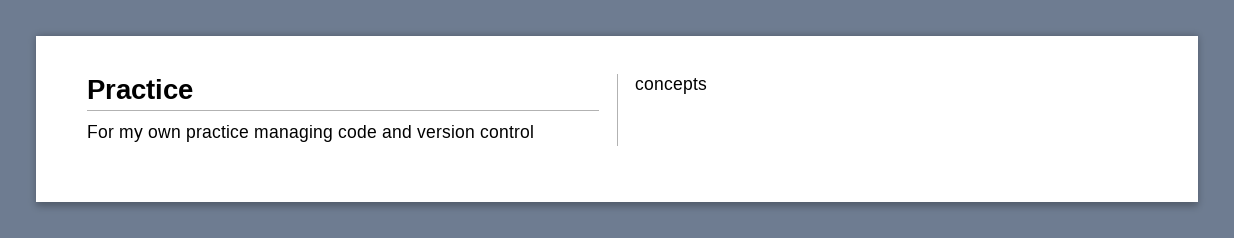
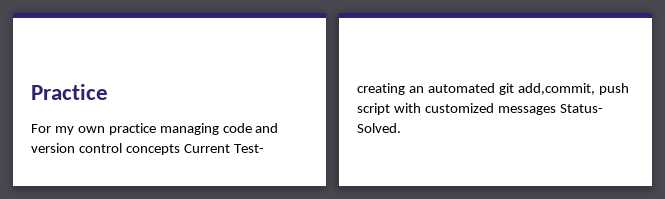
- For my own practice managing code and version control concepts
+ For my own practice managing code and version control concepts Current Test- creating an automated git add,commit, push script with customized messages Status- Solved.

